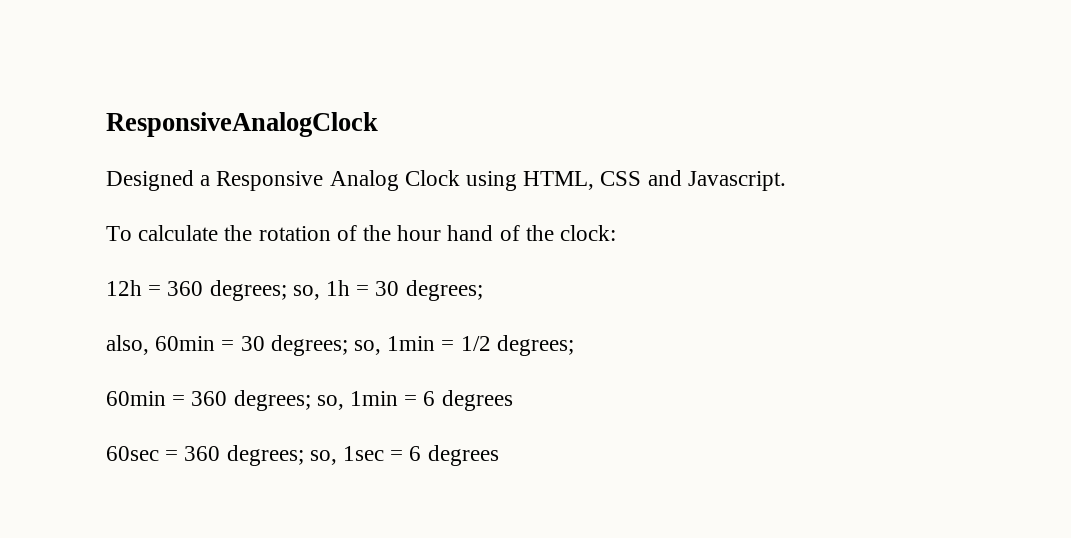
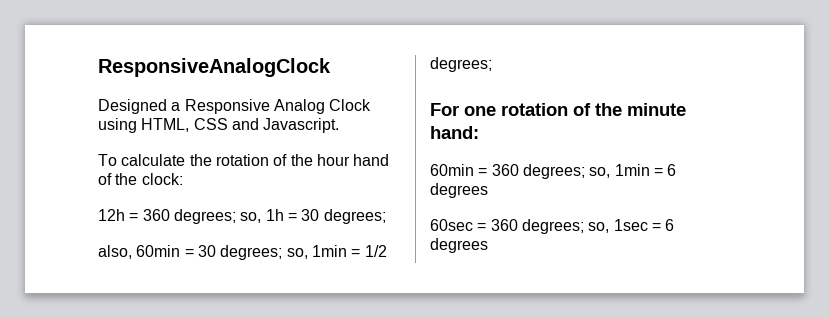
+ For one rotation of the minute hand:

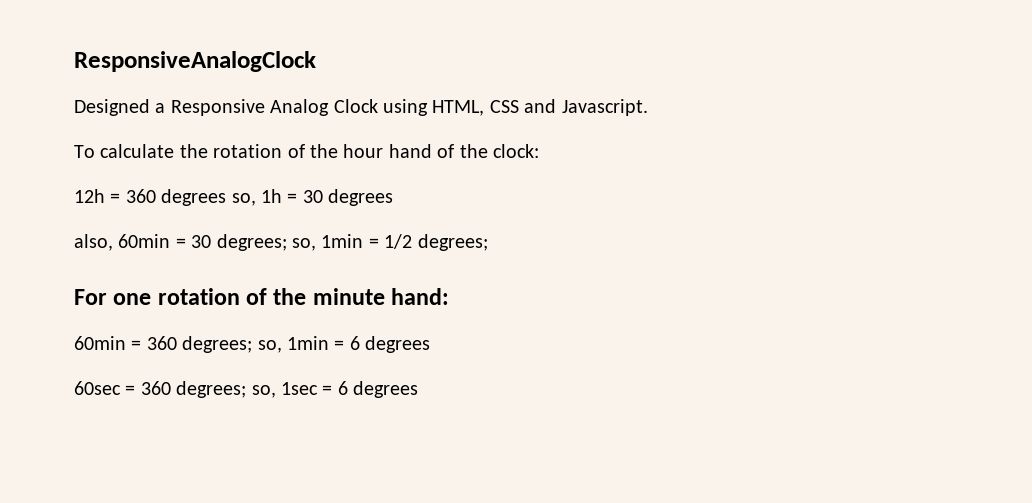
- 12h = 360 degrees; so, 1h = 30 degrees;
+ 12h = 360 degrees so, 1h = 30 degrees

